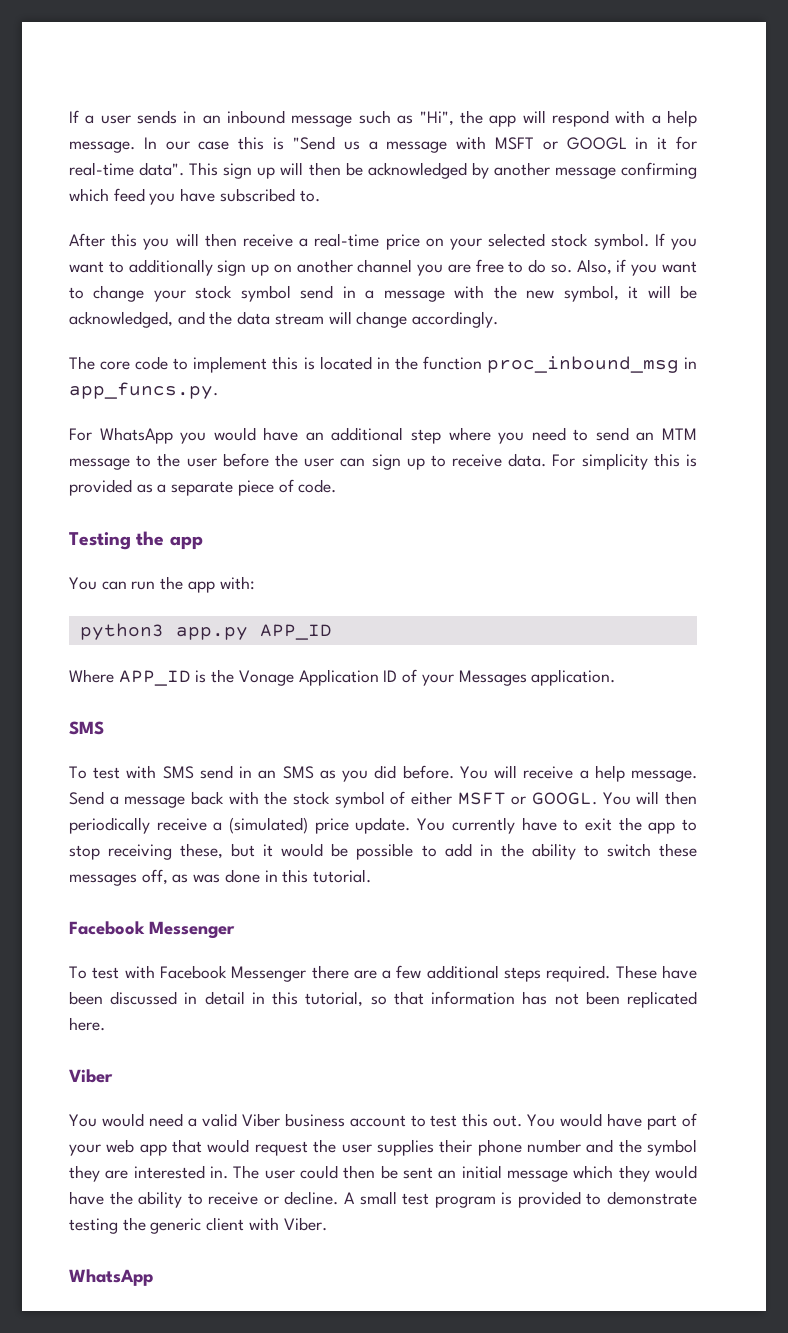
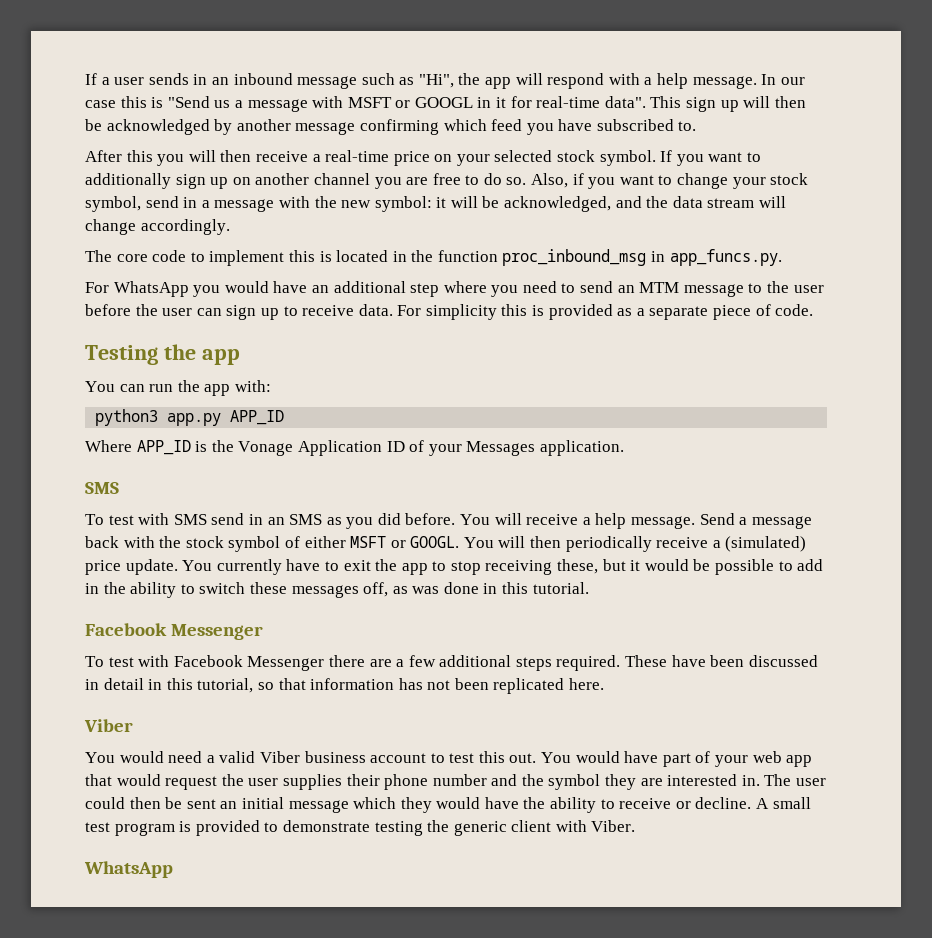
- Also, if you want to change your stock symbol send in a message with the new symbol, it will be acknowledged, and the data stream will change accordingly.
+ Also, if you want to change your stock symbol, send in a message with the new symbol: it will be acknowledged, and the data stream will change accordingly.

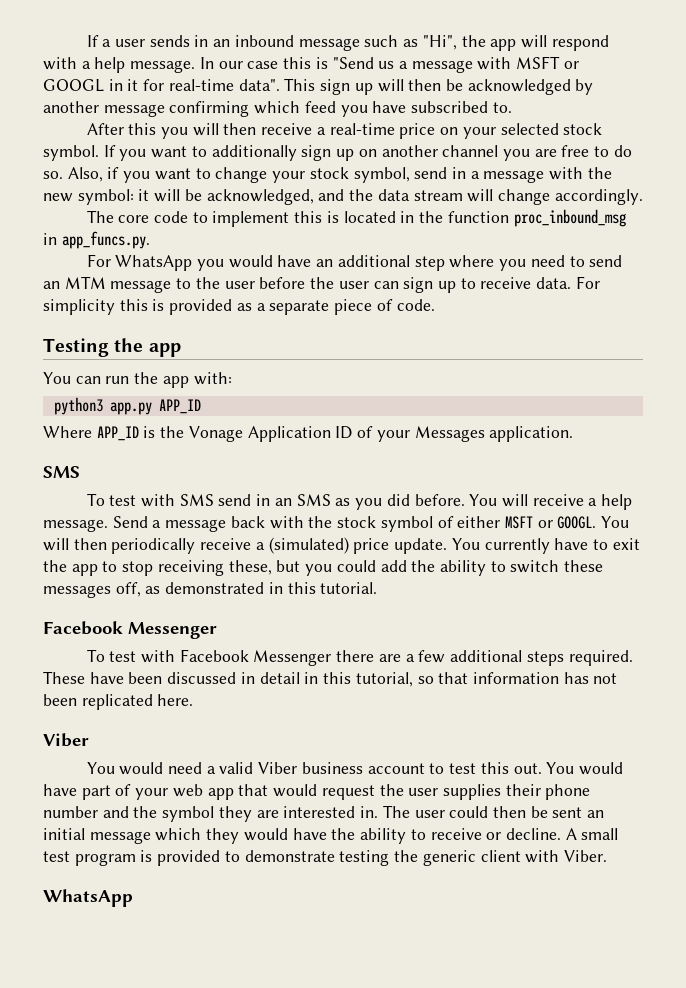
- You currently have to exit the app to stop receiving these, but it would be possible to add in the ability to switch these messages off, as was done in this tutorial.
+ You currently have to exit the app to stop receiving these, but you could add the ability to switch these messages off, as demonstrated in this tutorial.

